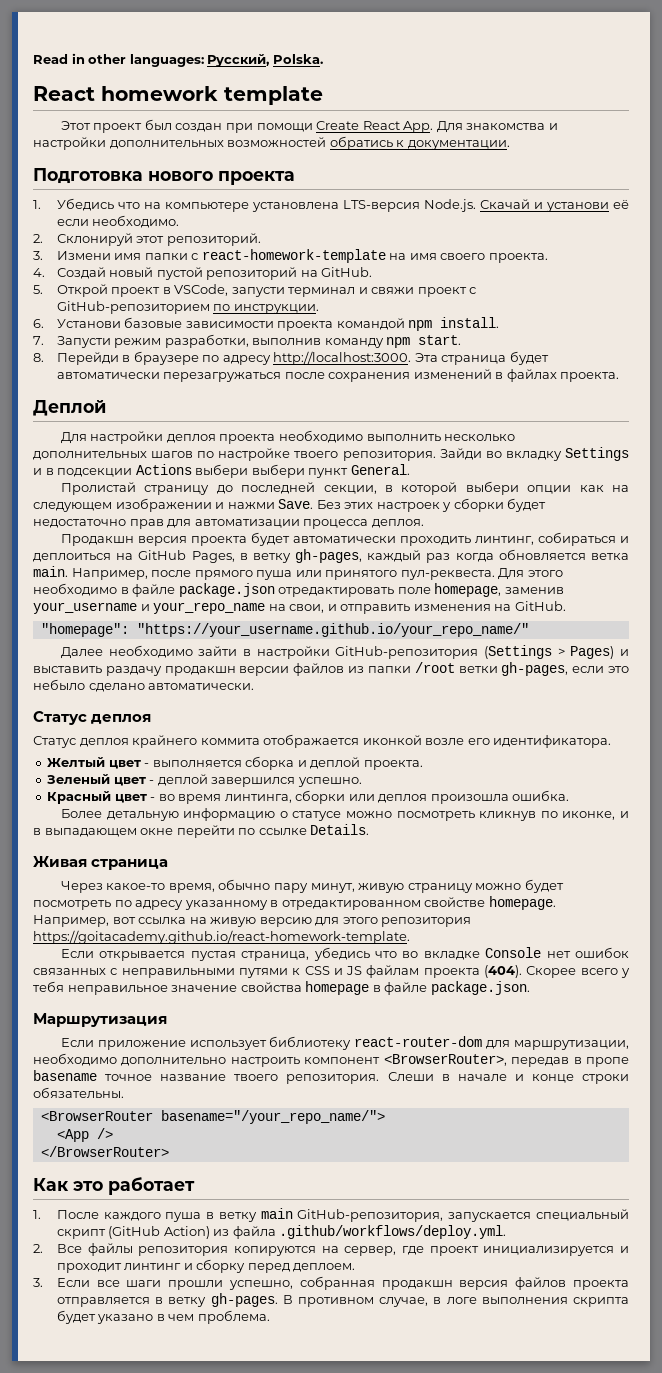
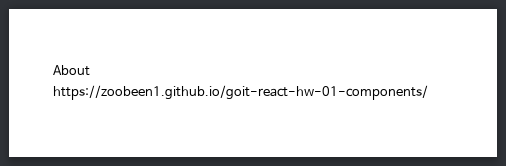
- Read in other languages: Русский, Polska.
- React homework template
- Этот проект был создан при помощи Create React App. Для знакомства и настройки дополнительных возможностей обратись к документации.
- Подготовка нового проекта
- 1. Убедись что на компьютере установлена LTS-версия Node.js. Скачай и установи её если необходимо.
- 2. Склонируй этот репозиторий.
- 3. Измени имя папки с react-homework-template на имя своего проекта.
- 4. Создай новый пустой репозиторий на GitHub.
- 5. Открой проект в VSCode, запусти терминал и свяжи проект с GitHub-репозиторием по инструкции.
- 6. Установи базовые зависимости проекта командой npm install.
- 7. Запусти режим разработки, выполнив команду npm start.
- 8. Перейди в браузере по адресу http://localhost:3000. Эта страница будет автоматически перезагружаться после сохранения изменений в файлах проекта.
- Деплой
- Для настройки деплоя проекта необходимо выполнить несколько дополнительных шагов по настройке твоего репозитория. Зайди во вкладку Settings и в подсекции Actions выбери выбери пункт General.
- Пролистай страницу до последней секции, в которой выбери опции как на следующем изображении и нажми Save. Без этих настроек у сборки будет недостаточно прав для автоматизации процесса деплоя.
- Продакшн версия проекта будет автоматически проходить линтинг, собираться и деплоиться на GitHub Pages, в ветку gh-pages, каждый раз когда обновляется ветка main. Например, после прямого пуша или принятого пул-реквеста. Для этого необходимо в файле package.json отредактировать поле homepage, заменив your_username и your_repo_name на свои, и отправить изменения на GitHub.
- "homepage": "https://your_username.github.io/your_repo_name/"
- Далее необходимо зайти в настройки GitHub-репозитория (Settings > Pages) и выставить раздачу продакшн версии файлов из папки /root ветки gh-pages, если это небыло сделано автоматически.
- Статус деплоя
- Статус деплоя крайнего коммита отображается иконкой возле его идентификатора.
- Желтый цвет - выполняется сборка и деплой проекта.
- Зеленый цвет - деплой завершился успешно.
- Красный цвет - во время линтинга, сборки или деплоя произошла ошибка.
- Более детальную информацию о статусе можно посмотреть кликнув по иконке, и в выпадающем окне перейти по ссылке Details.
- Живая страница
- Через какое-то время, обычно пару минут, живую страницу можно будет посмотреть по адресу указанному в отредактированном свойстве homepage. Например, вот ссылка на живую версию для этого репозитория https://goitacademy.github.io/react-homework-template.
- Если открывается пустая страница, убедись что во вкладке Console нет ошибок связанных с неправильными путями к CSS и JS файлам проекта (404). Скорее всего у тебя неправильное значение свойства homepage в файле package.json.
- Маршрутизация
- Если приложение использует библиотеку react-router-dom для маршрутизации, необходимо дополнительно настроить компонент <BrowserRouter>, передав в пропе basename точное название твоего репозитория. Слеши в начале и конце строки обязательны.
- <BrowserRouter basename="/your_repo_name/">
- <App />
- </BrowserRouter>
- Как это работает
- 1. После каждого пуша в ветку main GitHub-репозитория, запускается специальный скрипт (GitHub Action) из файла .github/workflows/deploy.yml.
- 2. Все файлы репозитория копируются на сервер, где проект инициализируется и проходит линтинг и сборку перед деплоем.
- 3. Если все шаги прошли успешно, собранная продакшн версия файлов проекта отправляется в ветку gh-pages. В противном случае, в логе выполнения скрипта будет указано в чем проблема.
+ About https://zoobeen1.github.io/goit-react-hw-01-components/

